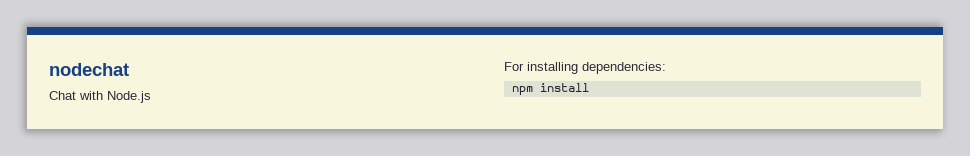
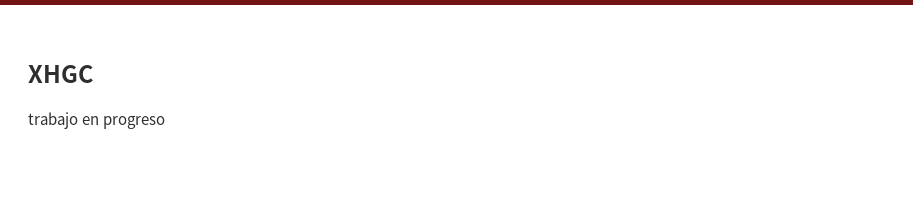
- nodechat
- Chat with Node.js
- For installing dependencies:
- npm install
+ XHGC
+ trabajo en progreso

